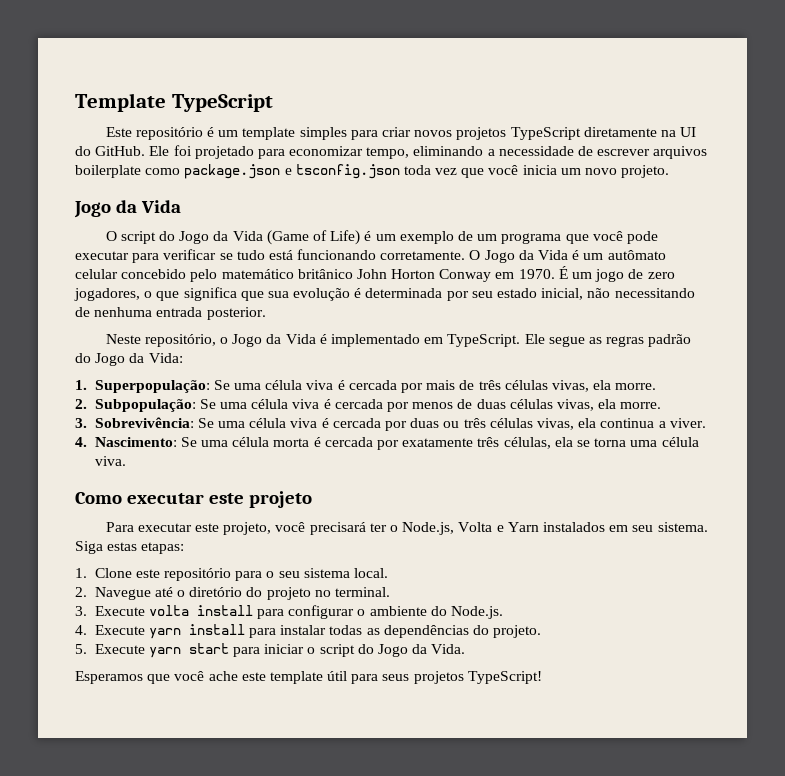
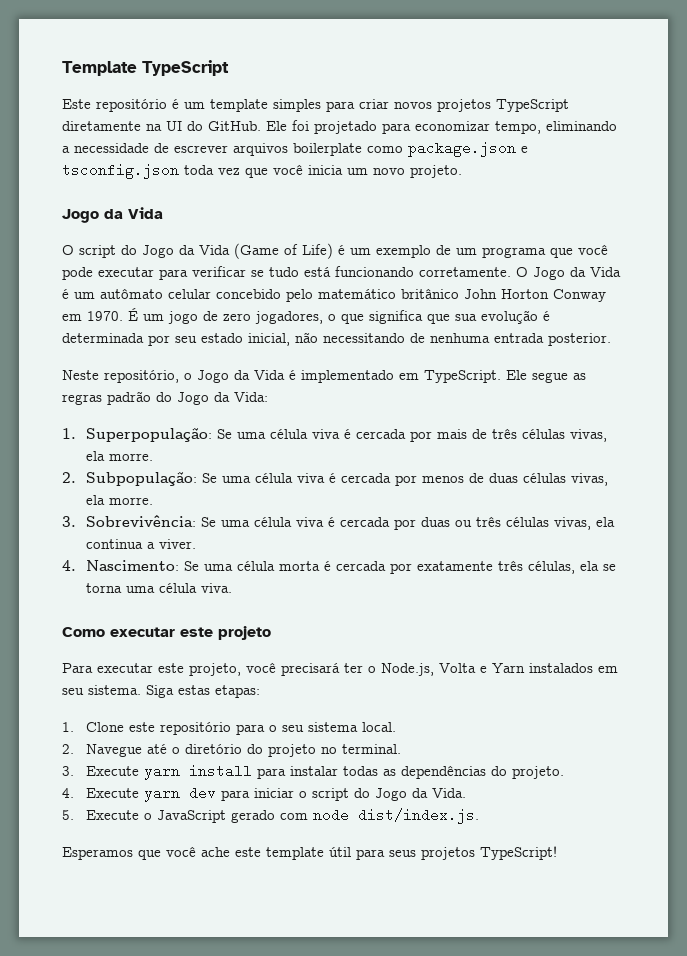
- 3. Execute volta install para configurar o ambiente do Node.js.
- 4. Execute yarn install para instalar todas as dependências do projeto.
+ 3. Execute yarn install para instalar todas as dependências do projeto.
- 5. Execute yarn start para iniciar o script do Jogo da Vida.
+ 4. Execute yarn dev para iniciar o script do Jogo da Vida.
+ 5. Execute o JavaScript gerado com node dist/index.js.

